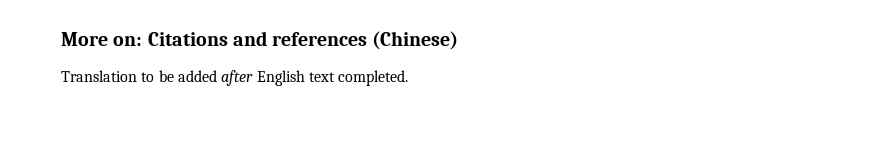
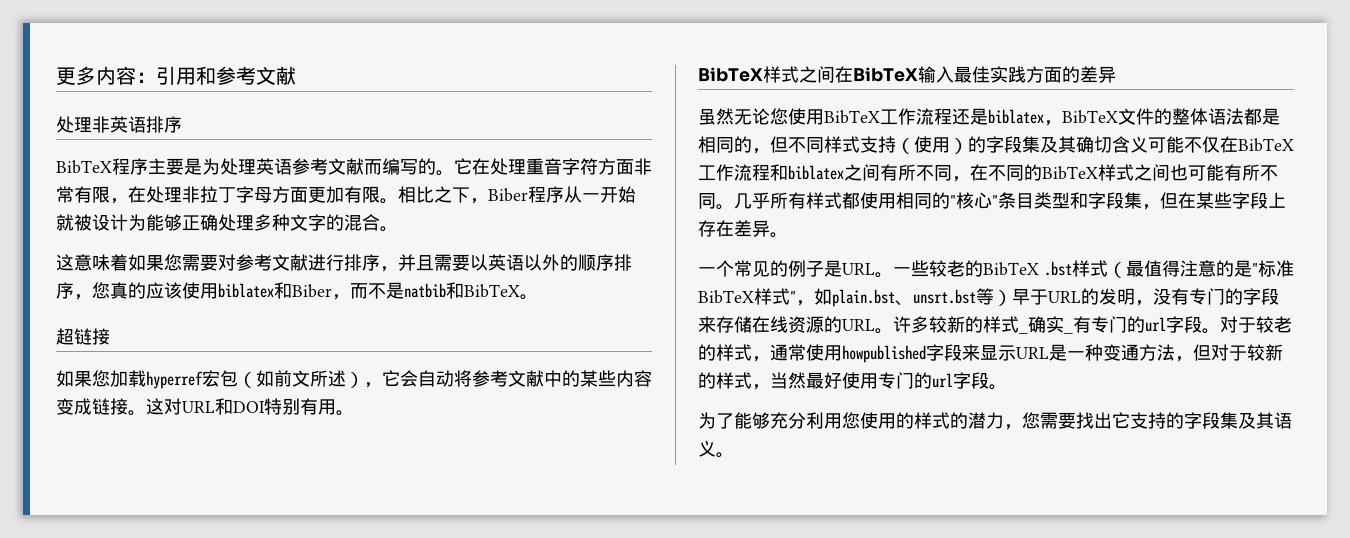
- More on: Citations and references (Chinese)
- Translation to be added after English text completed.
+ 更多内容：引用和参考文献
+ 处理非英语排序
+ BibTeX程序主要是为处理英语参考文献而编写的。它在处理重音字符方面非常有限，在处理非拉丁字母方面更加有限。相比之下，Biber程序从一开始就被设计为能够正确处理多种文字的混合。
+ 这意味着如果您需要对参考文献进行排序，并且需要以英语以外的顺序排序，您真的应该使用biblatex和Biber，而不是natbib和BibTeX。
+ 超链接
+ 如果您加载hyperref宏包（如前文所述），它会自动将参考文献中的某些内容变成链接。这对URL和DOI特别有用。
+ BibTeX样式之间在BibTeX输入最佳实践方面的差异
+ 虽然无论您使用BibTeX工作流程还是biblatex，BibTeX文件的整体语法都是相同的，但不同样式支持（使用）的字段集及其确切含义可能不仅在BibTeX工作流程和biblatex之间有所不同，在不同的BibTeX样式之间也可能有所不同。几乎所有样式都使用相同的"核心"条目类型和字段集，但在某些字段上存在差异。
+ 一个常见的例子是URL。一些较老的BibTeX .bst样式（最值得注意的是"标准BibTeX样式"，如plain.bst、unsrt.bst等）早于URL的发明，没有专门的字段来存储在线资源的URL。许多较新的样式_确实_有专门的url字段。对于较老的样式，通常使用howpublished字段来显示URL是一种变通方法，但对于较新的样式，当然最好使用专门的url字段。
+ 为了能够充分利用您使用的样式的潜力，您需要找出它支持的字段集及其语义。

